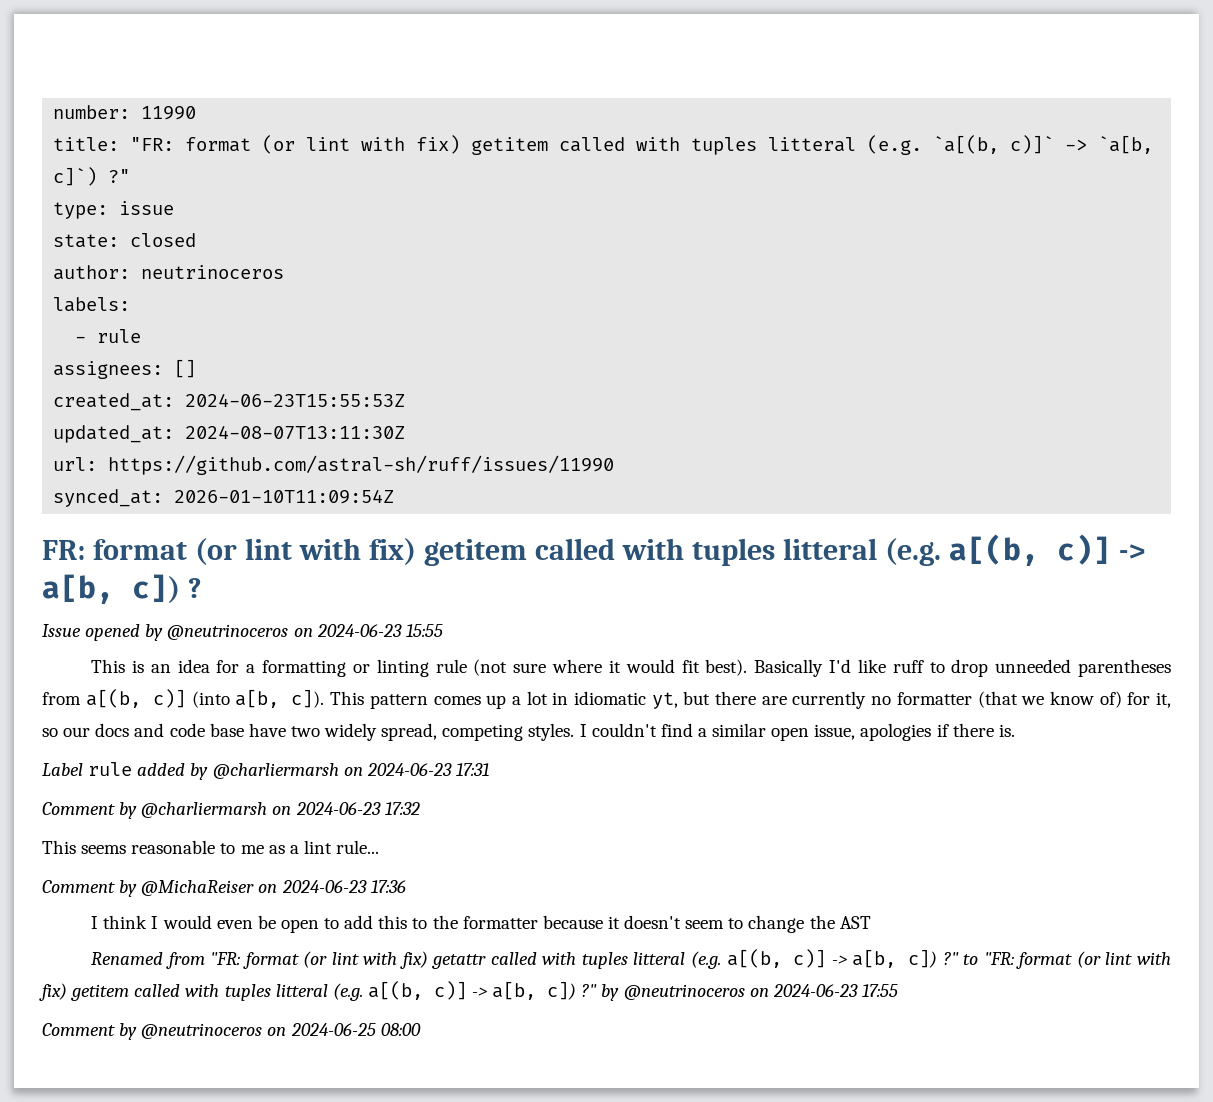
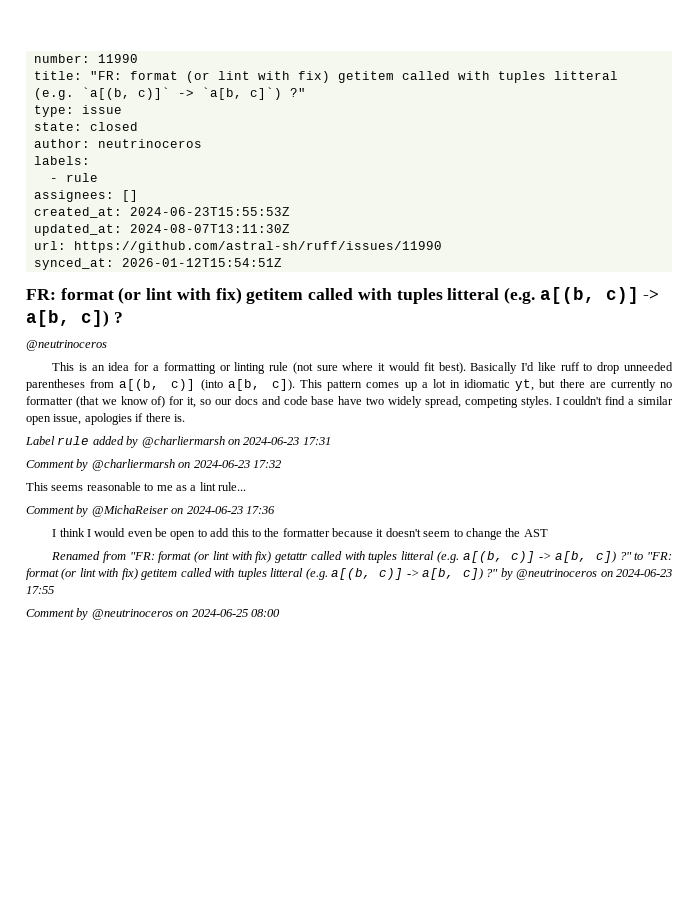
- synced_at: 2026-01-10T11:09:54Z
+ synced_at: 2026-01-12T15:54:51Z
  FR: format (or lint with fix) getitem called with tuples litteral (e.g. a[(b, c)] -> a[b, c]) ?
- Issue opened by @neutrinoceros on 2024-06-23 15:55
+ @neutrinoceros

